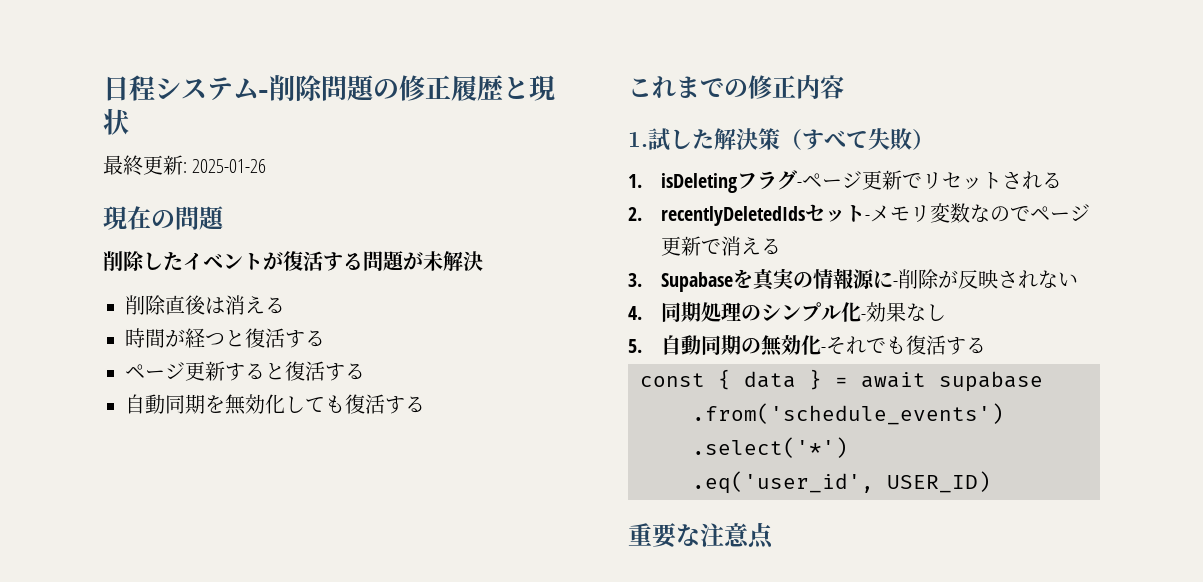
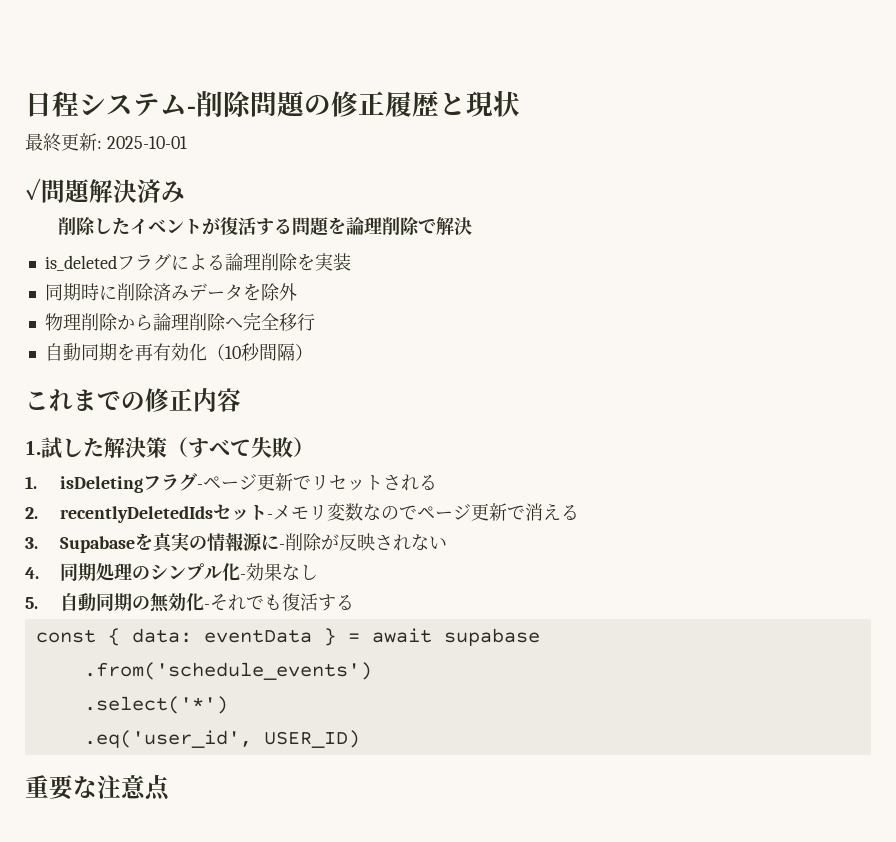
- 最終更新: 2025-01-26
- 現在の問題
+ 最終更新: 2025-10-01
+ ✓問題解決済み
- 削除したイベントが復活する問題が未解決
- 削除直後は消える
- 時間が経つと復活する
- ページ更新すると復活する
- 自動同期を無効化しても復活する
+ 削除したイベントが復活する問題を論理削除で解決
+ is_deletedフラグによる論理削除を実装
+ 同期時に削除済みデータを除外
+ 物理削除から論理削除へ完全移行
+ 自動同期を再有効化（10秒間隔）
- const { data } = await supabase
+ const { data: eventData } = await supabase

